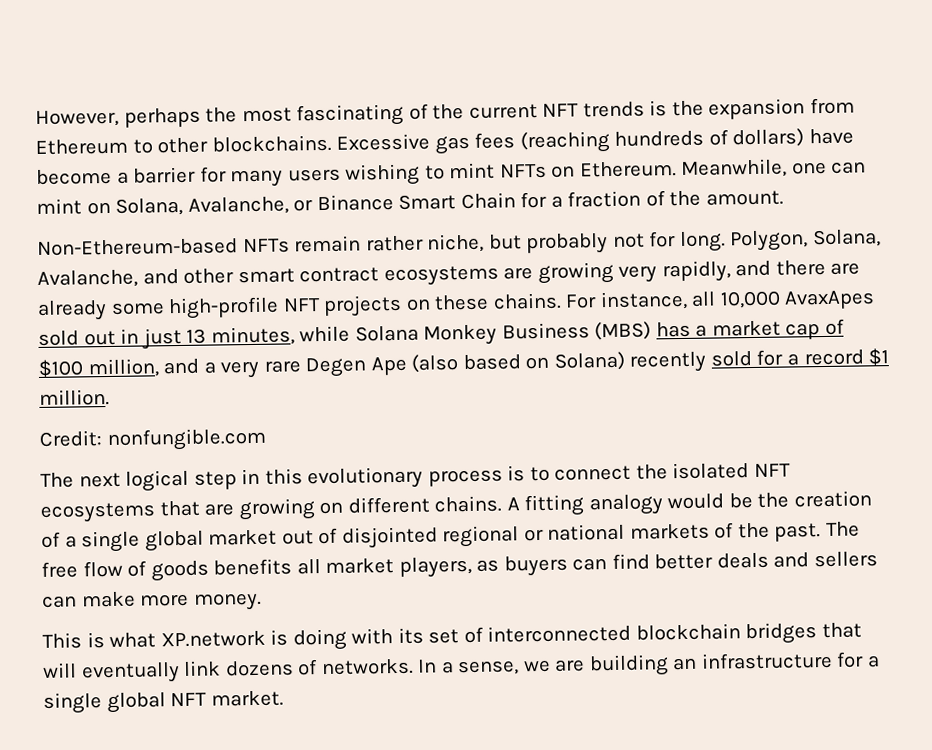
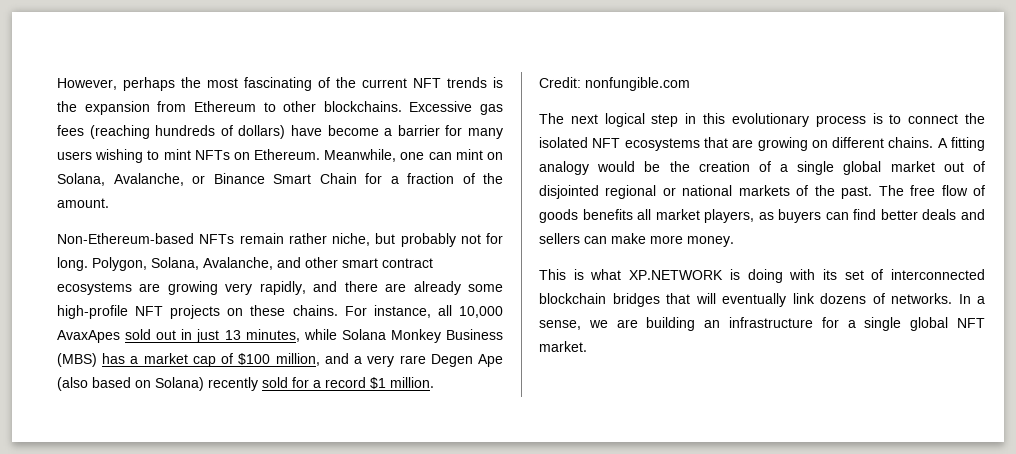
- This is what XP.network is doing with its set of interconnected blockchain bridges that will eventually link dozens of networks.
+ This is what XP.NETWORK is doing with its set of interconnected blockchain bridges that will eventually link dozens of networks.

